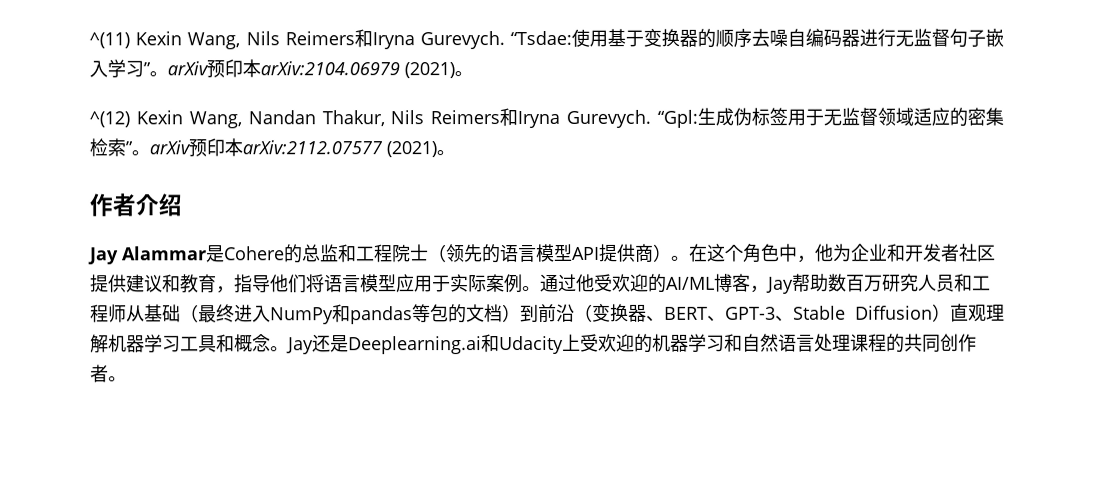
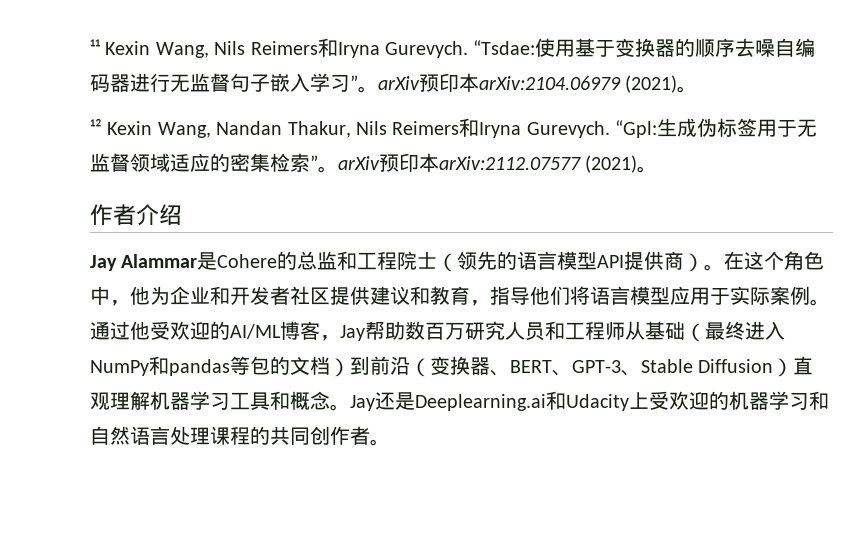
- ^(11) Kexin Wang, Nils Reimers和Iryna Gurevych.
+ ¹¹ Kexin Wang, Nils Reimers和Iryna Gurevych.
- ^(12) Kexin Wang, Nandan Thakur, Nils Reimers和Iryna Gurevych.
+ ¹² Kexin Wang, Nandan Thakur, Nils Reimers和Iryna Gurevych.

